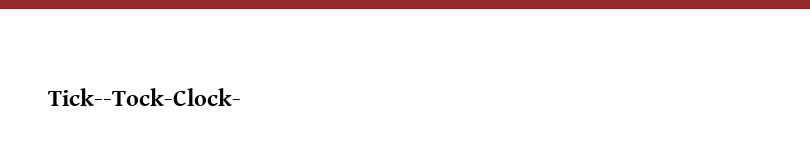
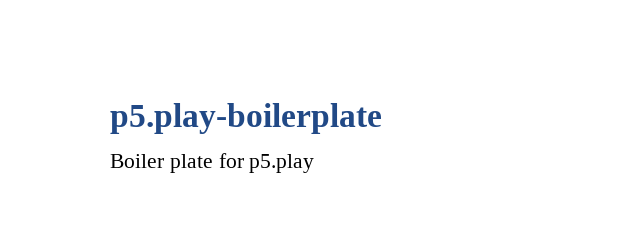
- Tick--Tock-Clock-
+ p5.play-boilerplate
+ Boiler plate for p5.play

